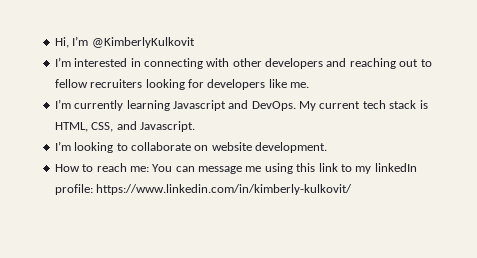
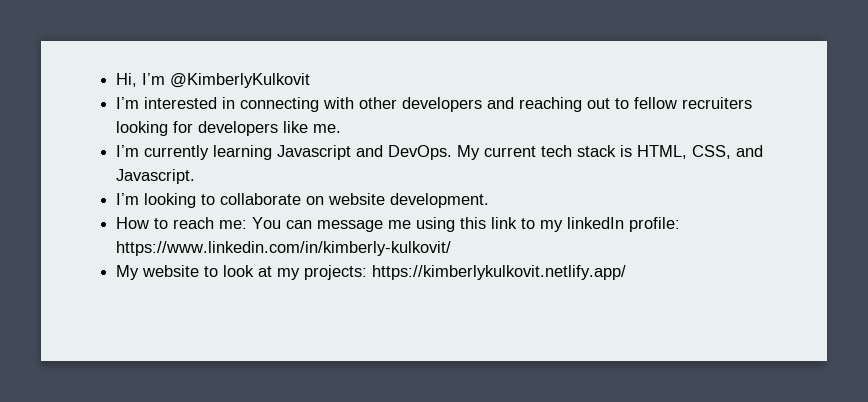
+ My website to look at my projects: https://kimberlykulkovit.netlify.app/

